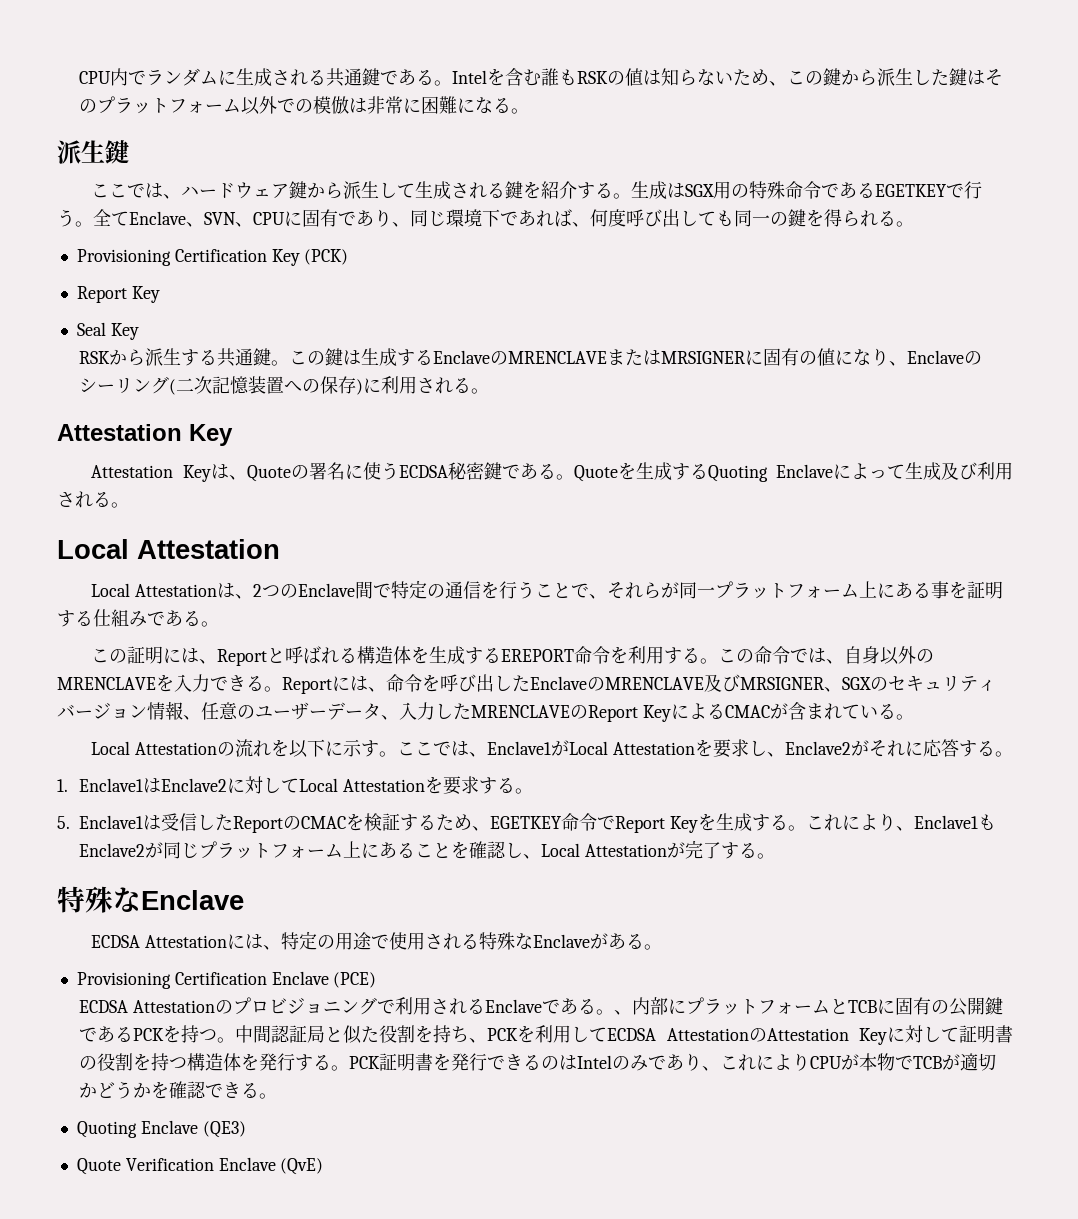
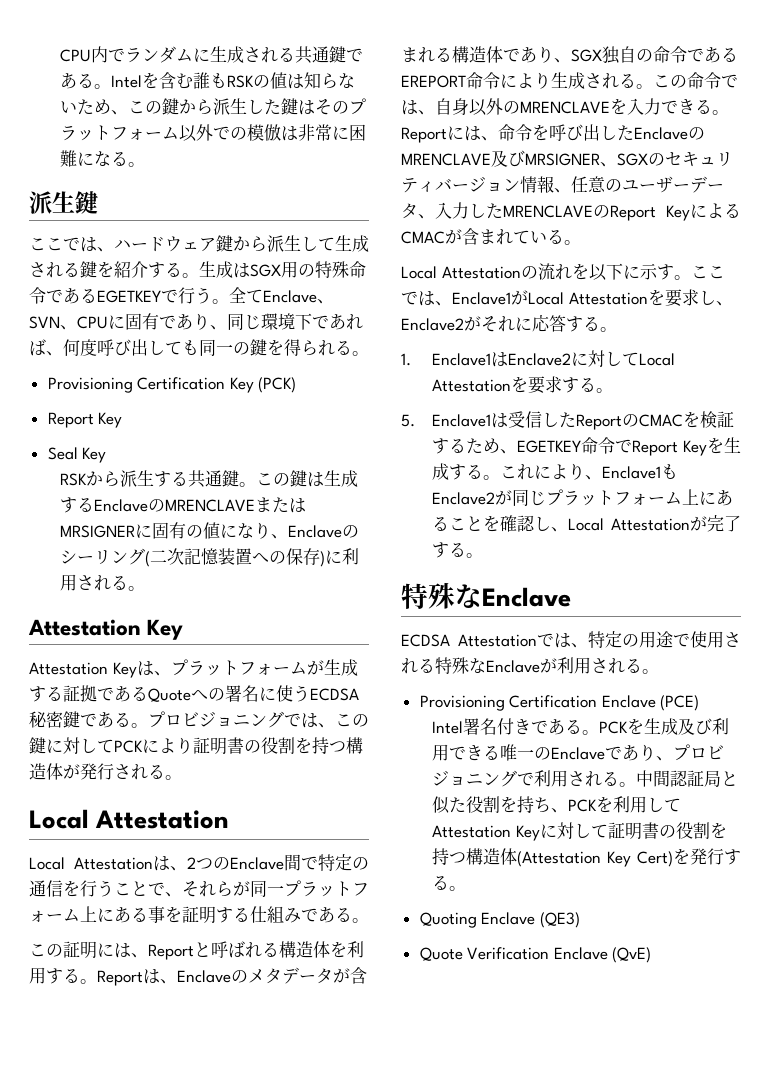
- Attestation Keyは、Quoteの署名に使うECDSA秘密鍵である。
+ Attestation Keyは、プラットフォームが生成する証拠であるQuoteへの署名に使うECDSA秘密鍵である。
- Quoteを生成するQuoting Enclaveによって生成及び利用される。
+ プロビジョニングでは、この鍵に対してPCKにより証明書の役割を持つ構造体が発行される。
- この証明には、Reportと呼ばれる構造体を生成するEREPORT命令を利用する。
+ この証明には、Reportと呼ばれる構造体を利用する。Reportは、Enclaveのメタデータが含まれる構造体であり、SGX独自の命令であるEREPORT命令により生成される。
- ECDSA Attestationには、特定の用途で使用される特殊なEnclaveがある。
+ ECDSA Attestationでは、特定の用途で使用される特殊なEnclaveが利用される。
- ECDSA Attestationのプロビジョニングで利用されるEnclaveである。、内部にプラットフォームとTCBに固有の公開鍵であるPCKを持つ。
+ Intel署名付きである。PCKを生成及び利用できる唯一のEnclaveであり、プロビジョニングで利用される。
- 中間認証局と似た役割を持ち、PCKを利用してECDSA AttestationのAttestation Keyに対して証明書の役割を持つ構造体を発行する。PCK証明書を発行できるのはIntelのみであり、これによりCPUが本物でTCBが適切かどうかを確認できる。
+ 中間認証局と似た役割を持ち、PCKを利用してAttestation Keyに対して証明書の役割を持つ構造体(Attestation Key Cert)を発行する。

